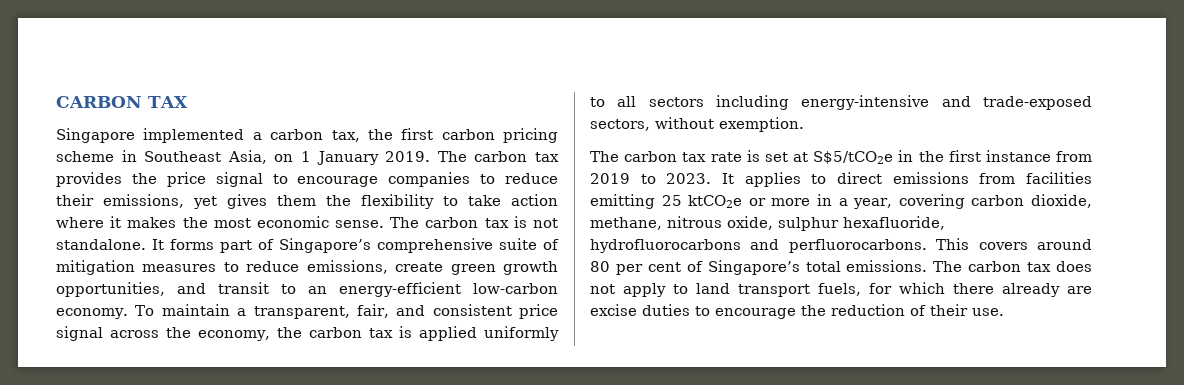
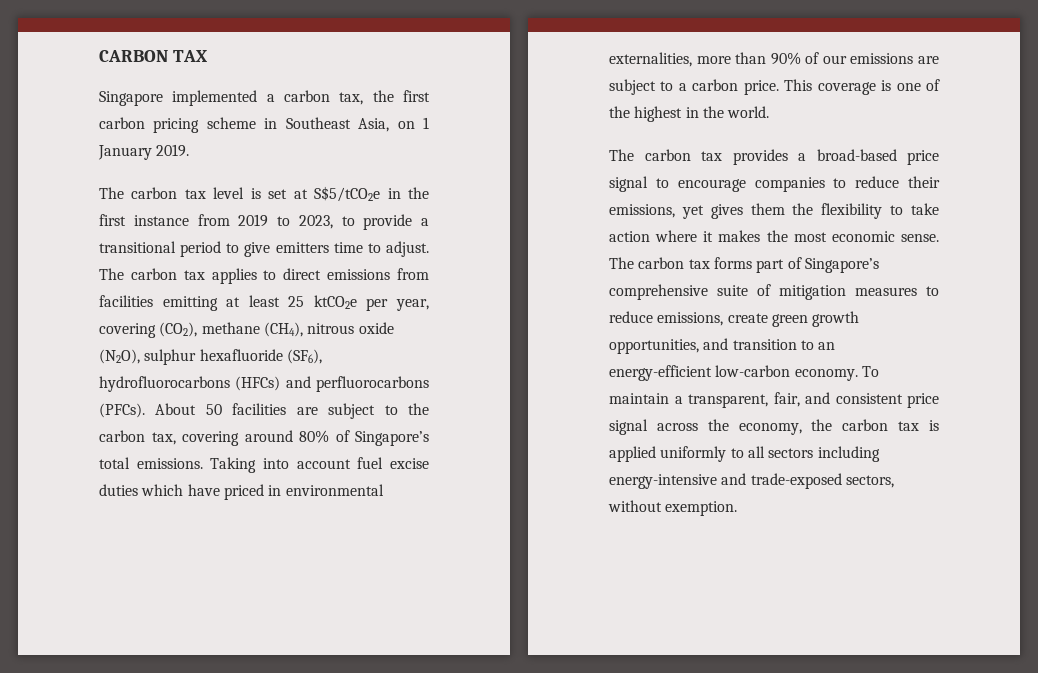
- Singapore implemented a carbon tax, the first carbon pricing scheme in Southeast Asia, on 1 January 2019. The carbon tax provides the price signal to encourage companies to reduce their emissions, yet gives them the flexibility to take action where it makes the most economic sense.
+ Singapore implemented a carbon tax, the first carbon pricing scheme in Southeast Asia, on 1 January 2019.
+ The carbon tax level is set at S$5/tCO2e in the first instance from 2019 to 2023, to provide a transitional period to give emitters time to adjust. The carbon tax applies to direct emissions from facilities emitting at least 25 ktCO2e per year, covering (CO2), methane (CH4), nitrous oxide (N2O), sulphur hexafluoride (SF6), hydrofluorocarbons (HFCs) and perfluorocarbons (PFCs). About 50 facilities are subject to the carbon tax, covering around 80% of Singapore’s total emissions. Taking into account fuel excise duties which have priced in environmental externalities, more than 90% of our emissions are subject to a carbon price. This coverage is one of the highest in the world.
+ The carbon tax provides a broad-based price signal to encourage companies to reduce their emissions, yet gives them the flexibility to take action where it makes the most economic sense.
- The carbon tax is not standalone. It forms part of Singapore’s comprehensive suite of mitigation measures to reduce emissions, create green growth opportunities, and transit to an energy-efficient low-carbon economy.
+ The carbon tax forms part of Singapore’s comprehensive suite of mitigation measures to reduce emissions, create green growth opportunities, and transition to an energy-efficient low-carbon economy.
- The carbon tax rate is set at S$5/tCO2e in the first instance from 2019 to 2023. It applies to direct emissions from facilities emitting 25 ktCO2e or more in a year, covering carbon dioxide, methane, nitrous oxide, sulphur hexafluoride, hydrofluorocarbons and perfluorocarbons. This covers around 80 per cent of Singapore’s total emissions. The carbon tax does not apply to land transport fuels, for which there already are excise duties to encourage the reduction of their use.

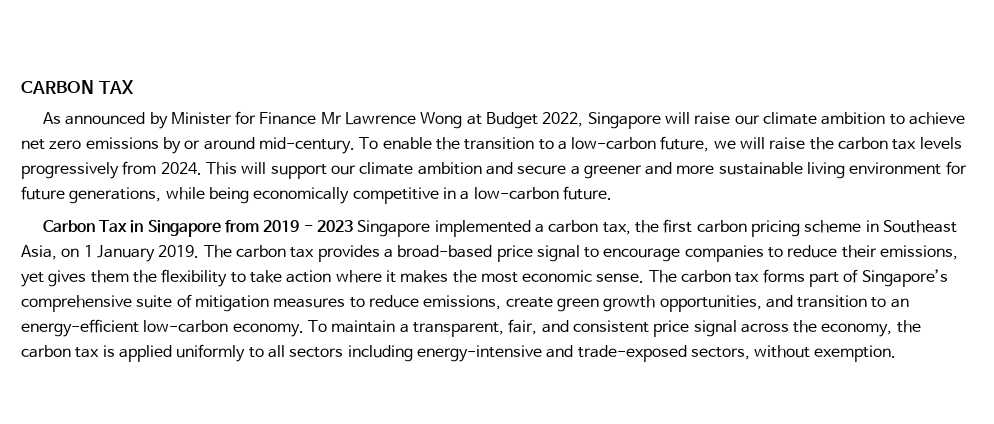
- Singapore implemented a carbon tax, the first carbon pricing scheme in Southeast Asia, on 1 January 2019.
- The carbon tax level is set at S$5/tCO2e in the first instance from 2019 to 2023, to provide a transitional period to give emitters time to adjust. The carbon tax applies to direct emissions from facilities emitting at least 25 ktCO2e per year, covering (CO2), methane (CH4), nitrous oxide (N2O), sulphur hexafluoride (SF6), hydrofluorocarbons (HFCs) and perfluorocarbons (PFCs). About 50 facilities are subject to the carbon tax, covering around 80% of Singapore’s total emissions. Taking into account fuel excise duties which have priced in environmental externalities, more than 90% of our emissions are subject to a carbon price. This coverage is one of the highest in the world.
- The carbon tax provides a broad-based price signal to encourage companies to reduce their emissions, yet gives them the flexibility to take action where it makes the most economic sense.
+ As announced by Minister for Finance Mr Lawrence Wong at Budget 2022, Singapore will raise our climate ambition to achieve net zero emissions by or around mid-century. To enable the transition to a low-carbon future, we will raise the carbon tax levels progressively from 2024. This will support our climate ambition and secure a greener and more sustainable living environment for future generations, while being economically competitive in a low-carbon future.
+ Carbon Tax in Singapore from 2019 - 2023 Singapore implemented a carbon tax, the first carbon pricing scheme in Southeast Asia, on 1 January 2019. The carbon tax provides a broad-based price signal to encourage companies to reduce their emissions, yet gives them the flexibility to take action where it makes the most economic sense.

